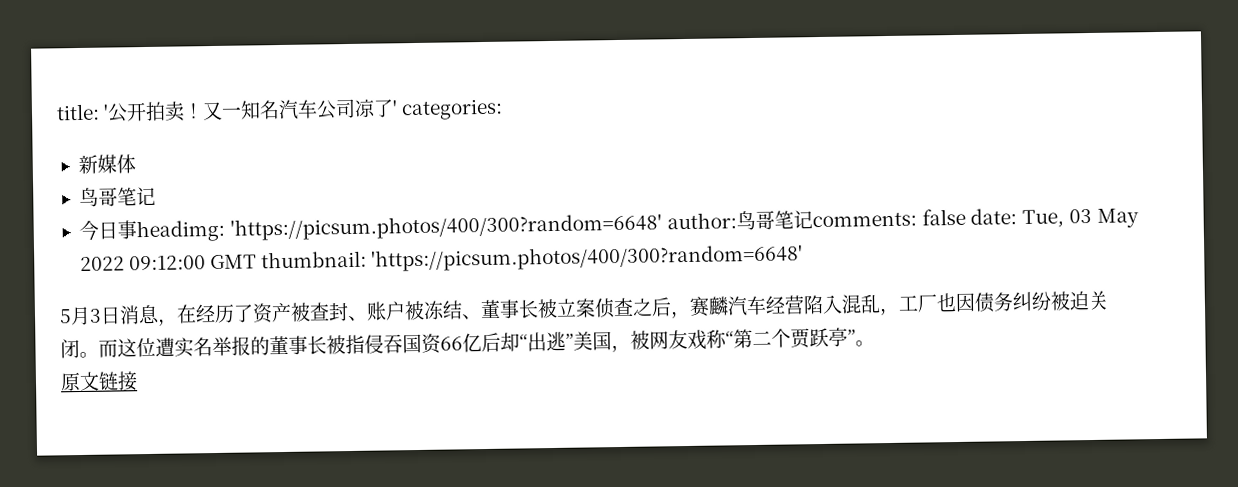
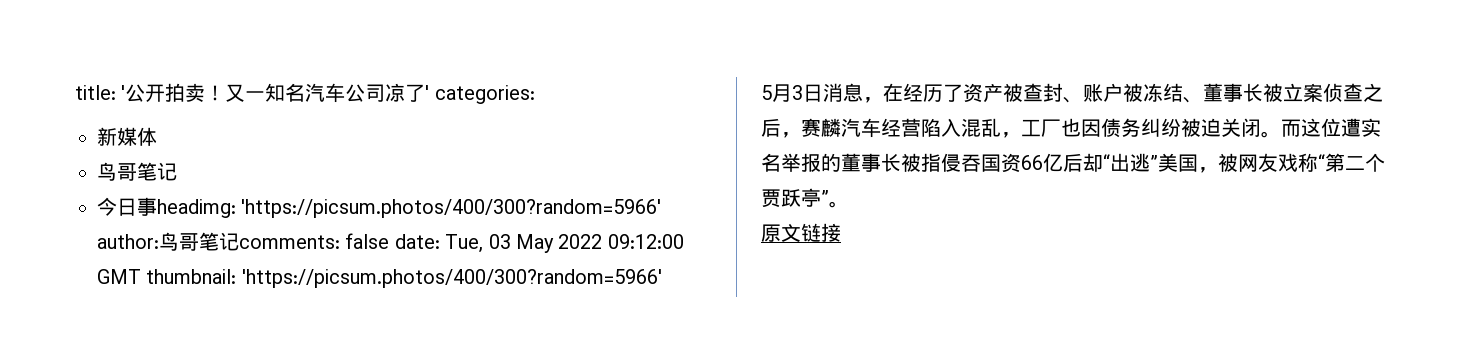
- 今日事headimg: 'https://picsum.photos/400/300?random=6648' author:鸟哥笔记comments: false date: Tue, 03 May 2022 09:12:00 GMT thumbnail: 'https://picsum.photos/400/300?random=6648'
+ 今日事headimg: 'https://picsum.photos/400/300?random=5966' author:鸟哥笔记comments: false date: Tue, 03 May 2022 09:12:00 GMT thumbnail: 'https://picsum.photos/400/300?random=5966'

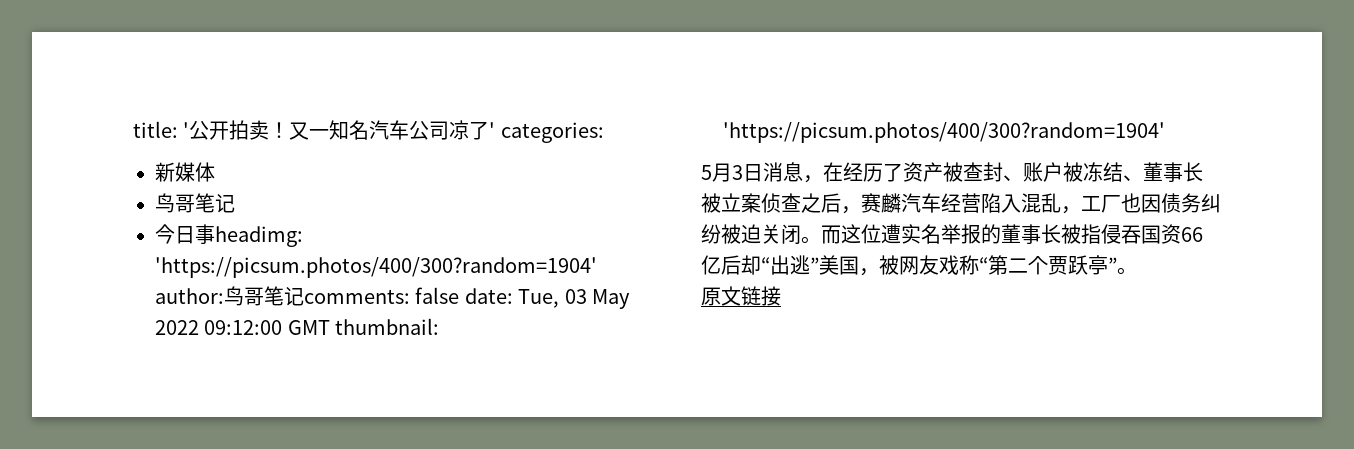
- 今日事headimg: 'https://picsum.photos/400/300?random=5966' author:鸟哥笔记comments: false date: Tue, 03 May 2022 09:12:00 GMT thumbnail: 'https://picsum.photos/400/300?random=5966'
+ 今日事headimg: 'https://picsum.photos/400/300?random=1904' author:鸟哥笔记comments: false date: Tue, 03 May 2022 09:12:00 GMT thumbnail: 'https://picsum.photos/400/300?random=1904'

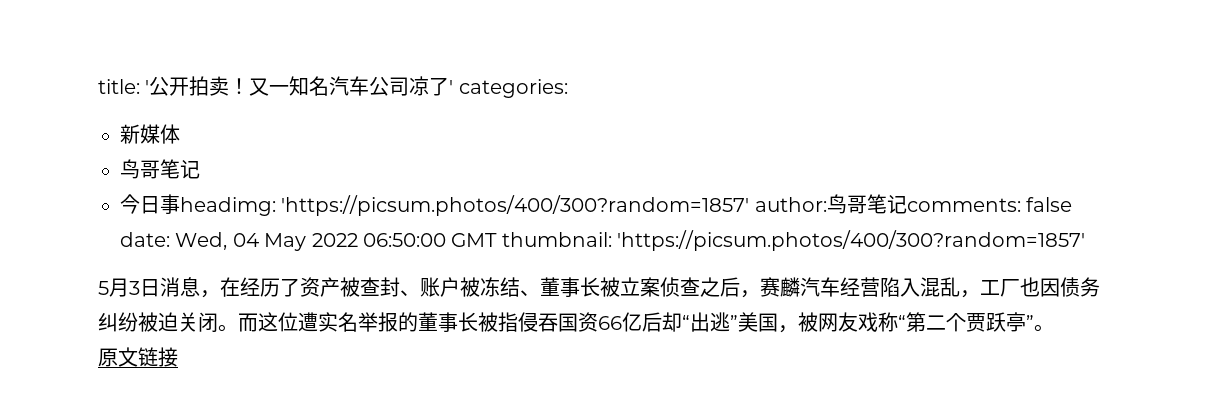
- 今日事headimg: 'https://picsum.photos/400/300?random=1904' author:鸟哥笔记comments: false date: Tue, 03 May 2022 09:12:00 GMT thumbnail: 'https://picsum.photos/400/300?random=1904'
+ 今日事headimg: 'https://picsum.photos/400/300?random=1857' author:鸟哥笔记comments: false date: Wed, 04 May 2022 06:50:00 GMT thumbnail: 'https://picsum.photos/400/300?random=1857'

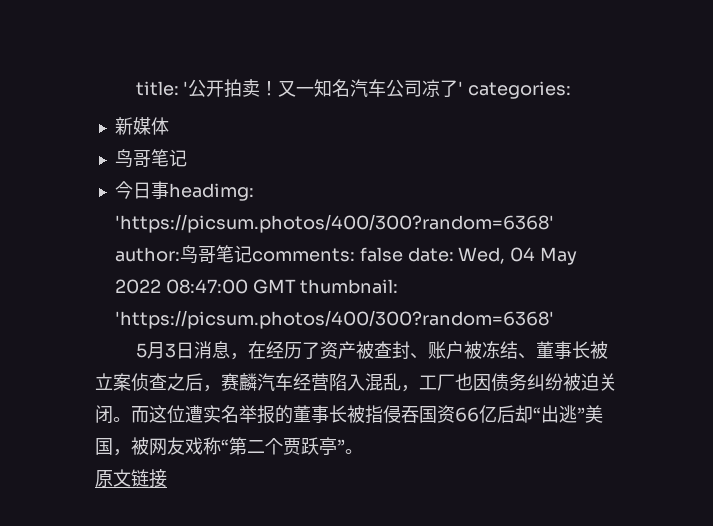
- 今日事headimg: 'https://picsum.photos/400/300?random=1857' author:鸟哥笔记comments: false date: Wed, 04 May 2022 06:50:00 GMT thumbnail: 'https://picsum.photos/400/300?random=1857'
+ 今日事headimg: 'https://picsum.photos/400/300?random=6368' author:鸟哥笔记comments: false date: Wed, 04 May 2022 08:47:00 GMT thumbnail: 'https://picsum.photos/400/300?random=6368'

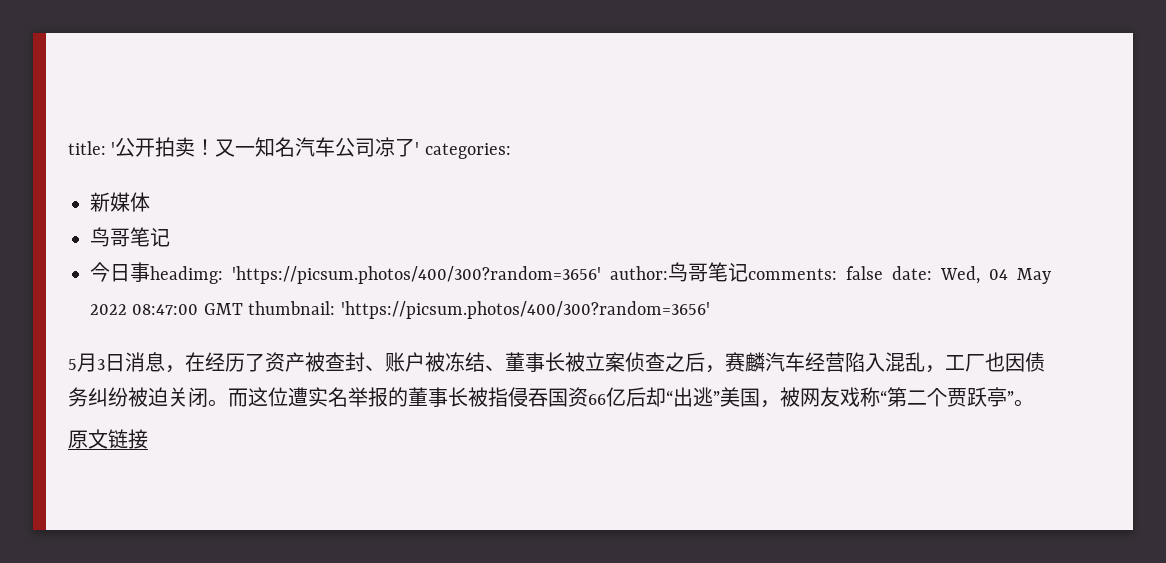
- 今日事headimg: 'https://picsum.photos/400/300?random=6368' author:鸟哥笔记comments: false date: Wed, 04 May 2022 08:47:00 GMT thumbnail: 'https://picsum.photos/400/300?random=6368'
+ 今日事headimg: 'https://picsum.photos/400/300?random=3656' author:鸟哥笔记comments: false date: Wed, 04 May 2022 08:47:00 GMT thumbnail: 'https://picsum.photos/400/300?random=3656'

